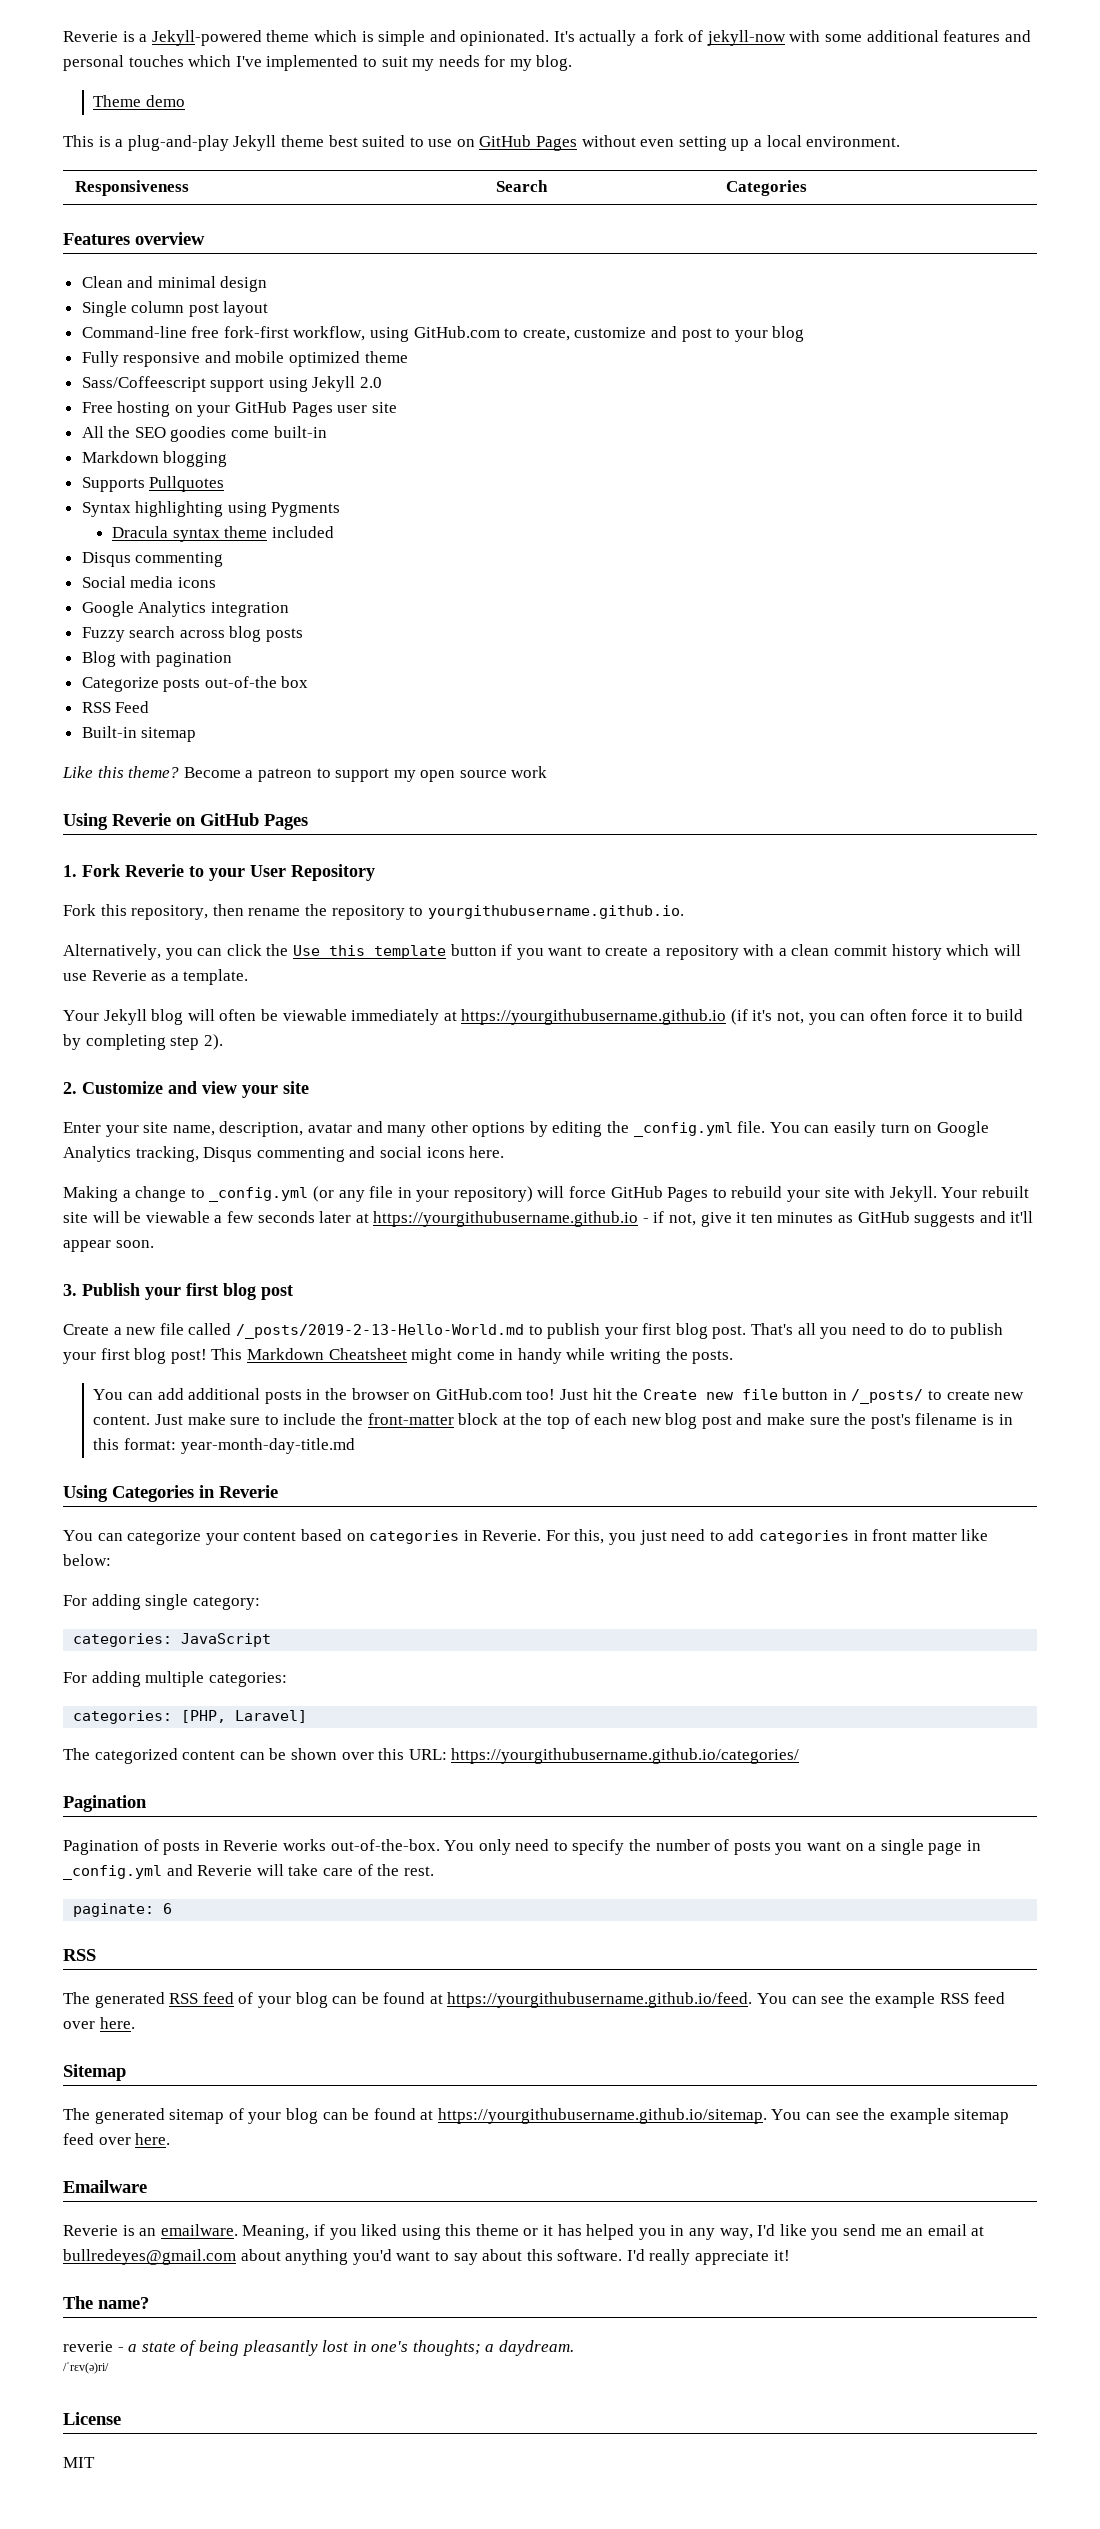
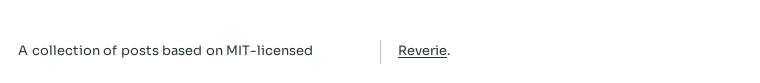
- Reverie is a Jekyll-powered theme which is simple and opinionated. It's actually a fork of jekyll-now with some additional features and personal touches which I've implemented to suit my needs for my blog.
- Theme demo
- This is a plug-and-play Jekyll theme best suited to use on GitHub Pages without even setting up a local environment.
- Responsiveness | Search | Categories
- Features overview
- Clean and minimal design
- Single column post layout
- Command-line free fork-first workflow, using GitHub.com to create, customize and post to your blog
- Fully responsive and mobile optimized theme
- Sass/Coffeescript support using Jekyll 2.0
- Free hosting on your GitHub Pages user site
- All the SEO goodies come built-in
- Markdown blogging
- Supports Pullquotes
- Syntax highlighting using Pygments
- Dracula syntax theme included
- Disqus commenting
- Social media icons
- Google Analytics integration
- Fuzzy search across blog posts
- Blog with pagination
- Categorize posts out-of-the box
- RSS Feed
- Built-in sitemap
- Like this theme? Become a patreon to support my open source work
- Using Reverie on GitHub Pages
- 1. Fork Reverie to your User Repository
- Fork this repository, then rename the repository to yourgithubusername.github.io.
- Alternatively, you can click the Use this template button if you want to create a repository with a clean commit history which will use Reverie as a template.
- Your Jekyll blog will often be viewable immediately at https://yourgithubusername.github.io (if it's not, you can often force it to build by completing step 2).
- 2. Customize and view your site
- Enter your site name, description, avatar and many other options by editing the _config.yml file. You can easily turn on Google Analytics tracking, Disqus commenting and social icons here.
- Making a change to _config.yml (or any file in your repository) will force GitHub Pages to rebuild your site with Jekyll. Your rebuilt site will be viewable a few seconds later at https://yourgithubusername.github.io - if not, give it ten minutes as GitHub suggests and it'll appear soon.
- 3. Publish your first blog post
- Create a new file called /_posts/2019-2-13-Hello-World.md to publish your first blog post. That's all you need to do to publish your first blog post! This Markdown Cheatsheet might come in handy while writing the posts.
- You can add additional posts in the browser on GitHub.com too! Just hit the Create new file button in /_posts/ to create new content. Just make sure to include the front-matter block at the top of each new blog post and make sure the post's filename is in this format: year-month-day-title.md
- Using Categories in Reverie
- You can categorize your content based on categories in Reverie. For this, you just need to add categories in front matter like below:
- For adding single category:
- categories: JavaScript
- For adding multiple categories:
- categories: [PHP, Laravel]
- The categorized content can be shown over this URL: https://yourgithubusername.github.io/categories/
- Pagination
- Pagination of posts in Reverie works out-of-the-box. You only need to specify the number of posts you want on a single page in _config.yml and Reverie will take care of the rest.
- paginate: 6
- RSS
- The generated RSS feed of your blog can be found at https://yourgithubusername.github.io/feed. You can see the example RSS feed over here.
- Sitemap
- The generated sitemap of your blog can be found at https://yourgithubusername.github.io/sitemap. You can see the example sitemap feed over here.
- Emailware
- Reverie is an emailware. Meaning, if you liked using this theme or it has helped you in any way, I'd like you send me an email at bullredeyes@gmail.com about anything you'd want to say about this software. I'd really appreciate it!
- The name?
- reverie - a state of being pleasantly lost in one's thoughts; a daydream.
- /ˈrɛv(ə)ri/
- License
- MIT
+ A collection of posts based on MIT-licensed Reverie.

